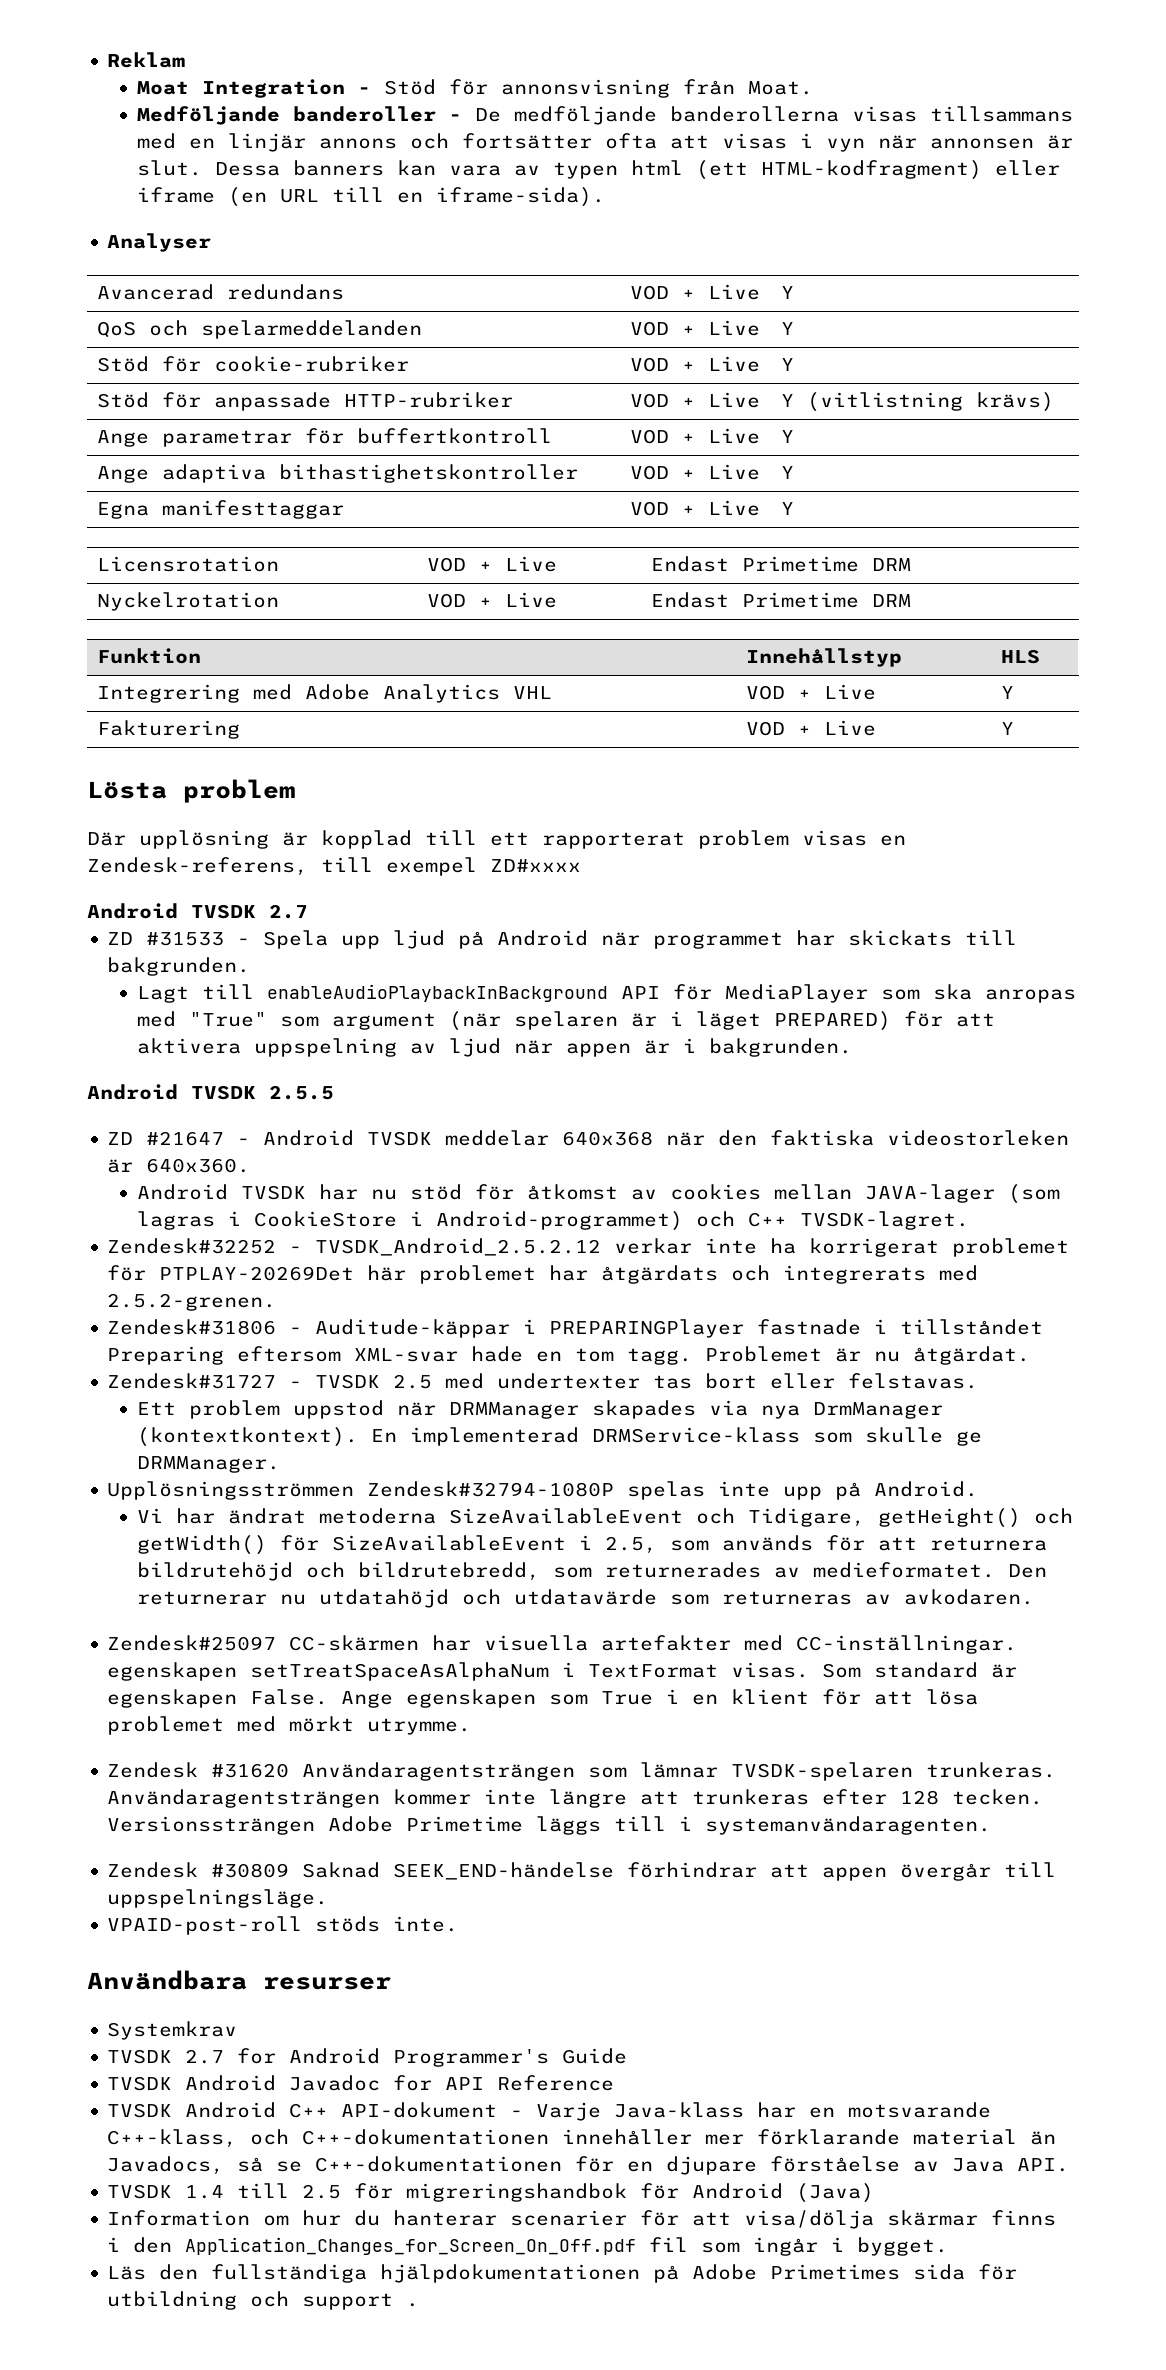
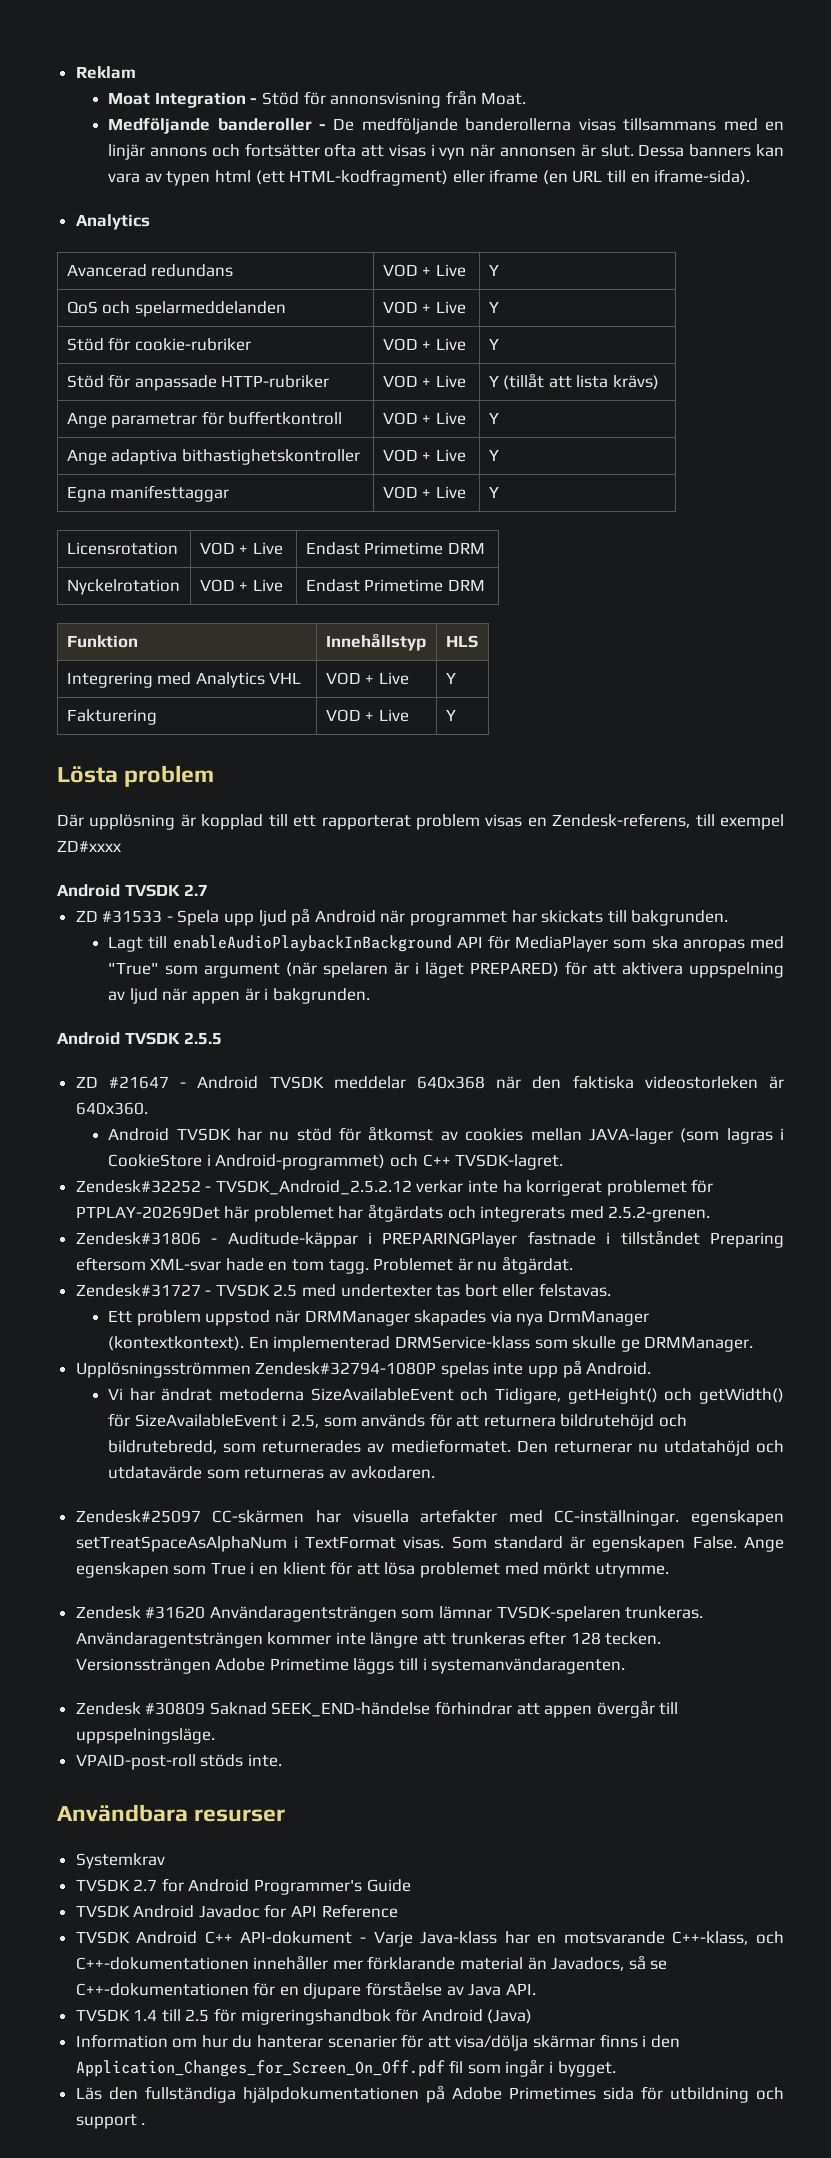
  Dessa banners kan vara av typen html (ett HTML-kodfragment) eller iframe (en URL till en iframe-sida).
- Analyser
+ Analytics
- Stöd för anpassade HTTP-rubriker | VOD + Live | Y (vitlistning krävs)
+ Stöd för anpassade HTTP-rubriker | VOD + Live | Y (tillåt att lista krävs)
- Integrering med Adobe Analytics VHL | VOD + Live | Y
+ Integrering med Analytics VHL | VOD + Live | Y

